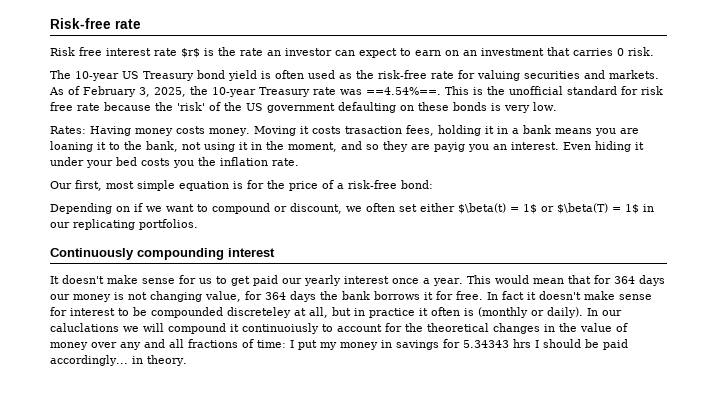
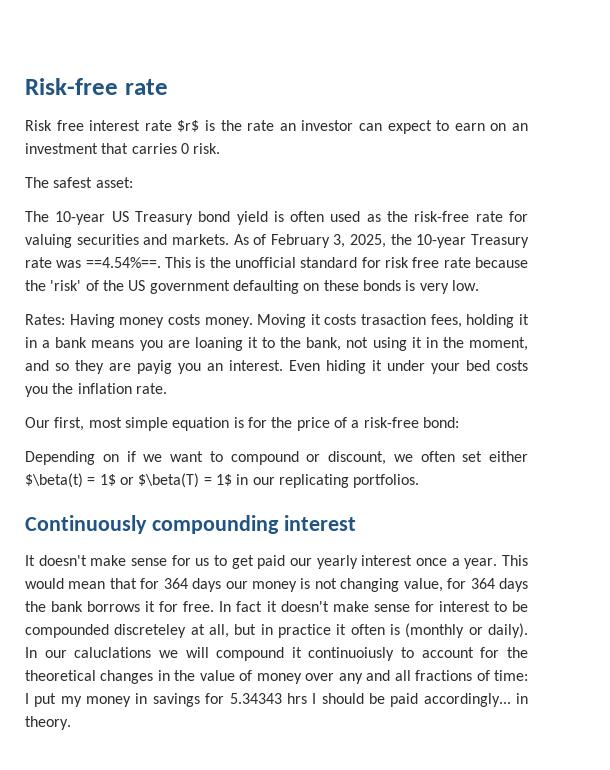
+ The safest asset:

